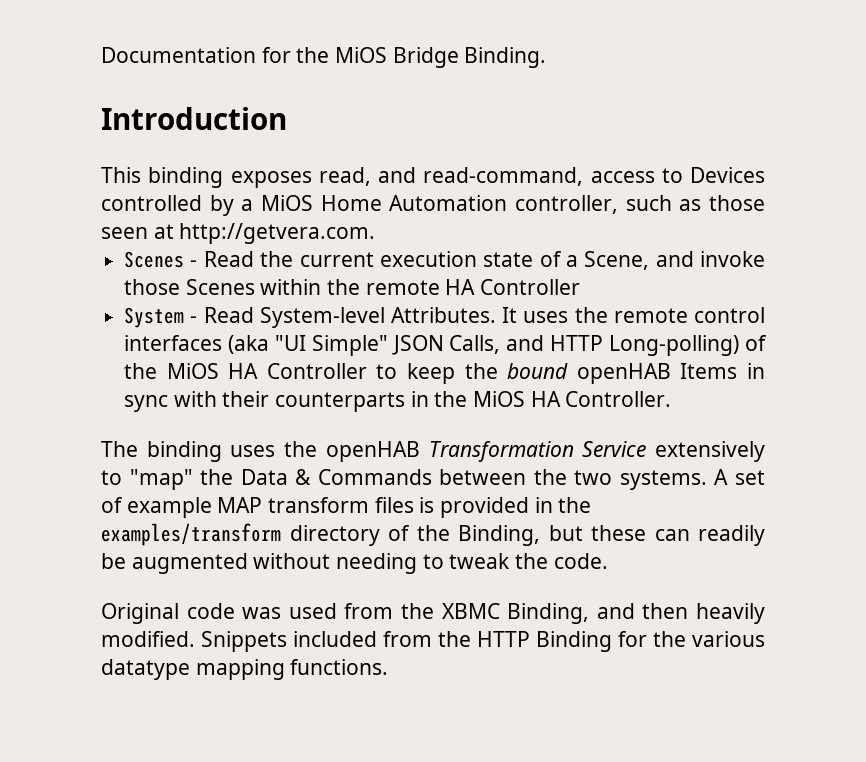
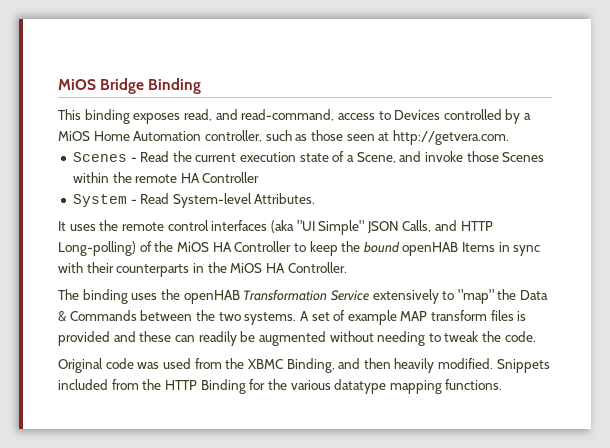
- Documentation for the MiOS Bridge Binding.
- Introduction
+ MiOS Bridge Binding
- System - Read System-level Attributes. It uses the remote control interfaces (aka "UI Simple" JSON Calls, and HTTP Long-polling) of the MiOS HA Controller to keep the bound openHAB Items in sync with their counterparts in the MiOS HA Controller.
+ System - Read System-level Attributes.
+ It uses the remote control interfaces (aka "UI Simple" JSON Calls, and HTTP Long-polling) of the MiOS HA Controller to keep the bound openHAB Items in sync with their counterparts in the MiOS HA Controller.
- A set of example MAP transform files is provided in the examples/transform directory of the Binding, but these can readily be augmented without needing to tweak the code.
+ A set of example MAP transform files is provided and these can readily be augmented without needing to tweak the code.

